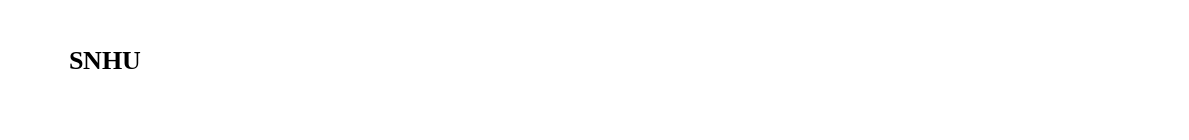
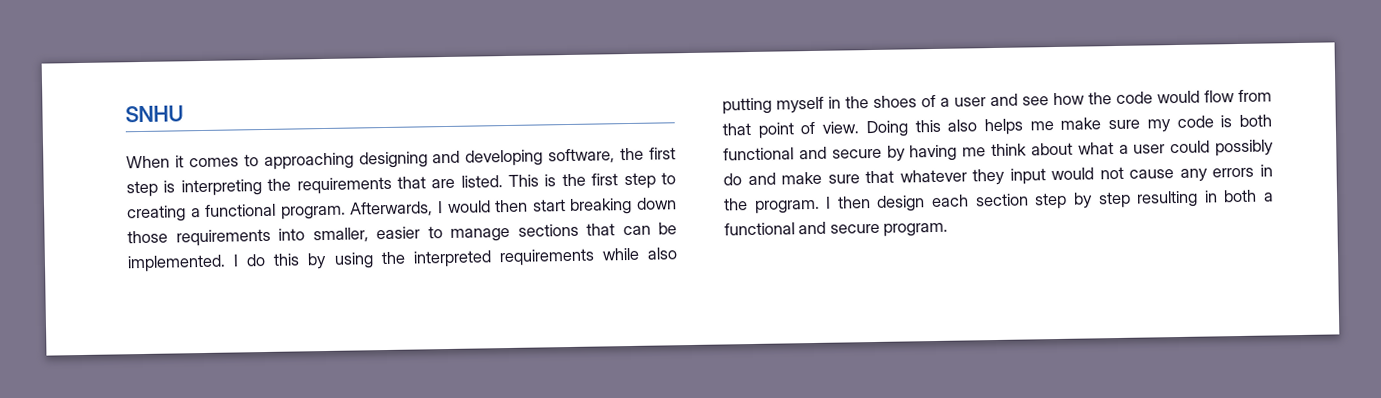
+ When it comes to approaching designing and developing software, the first step is interpreting the requirements that are listed. This is the first step to creating a functional program. Afterwards, I would then start breaking down those requirements into smaller, easier to manage sections that can be implemented. I do this by using the interpreted requirements while also putting myself in the shoes of a user and see how the code would flow from that point of view. Doing this also helps me make sure my code is both functional and secure by having me think about what a user could possibly do and make sure that whatever they input would not cause any errors in the program. I then design each section step by step resulting in both a functional and secure program.

